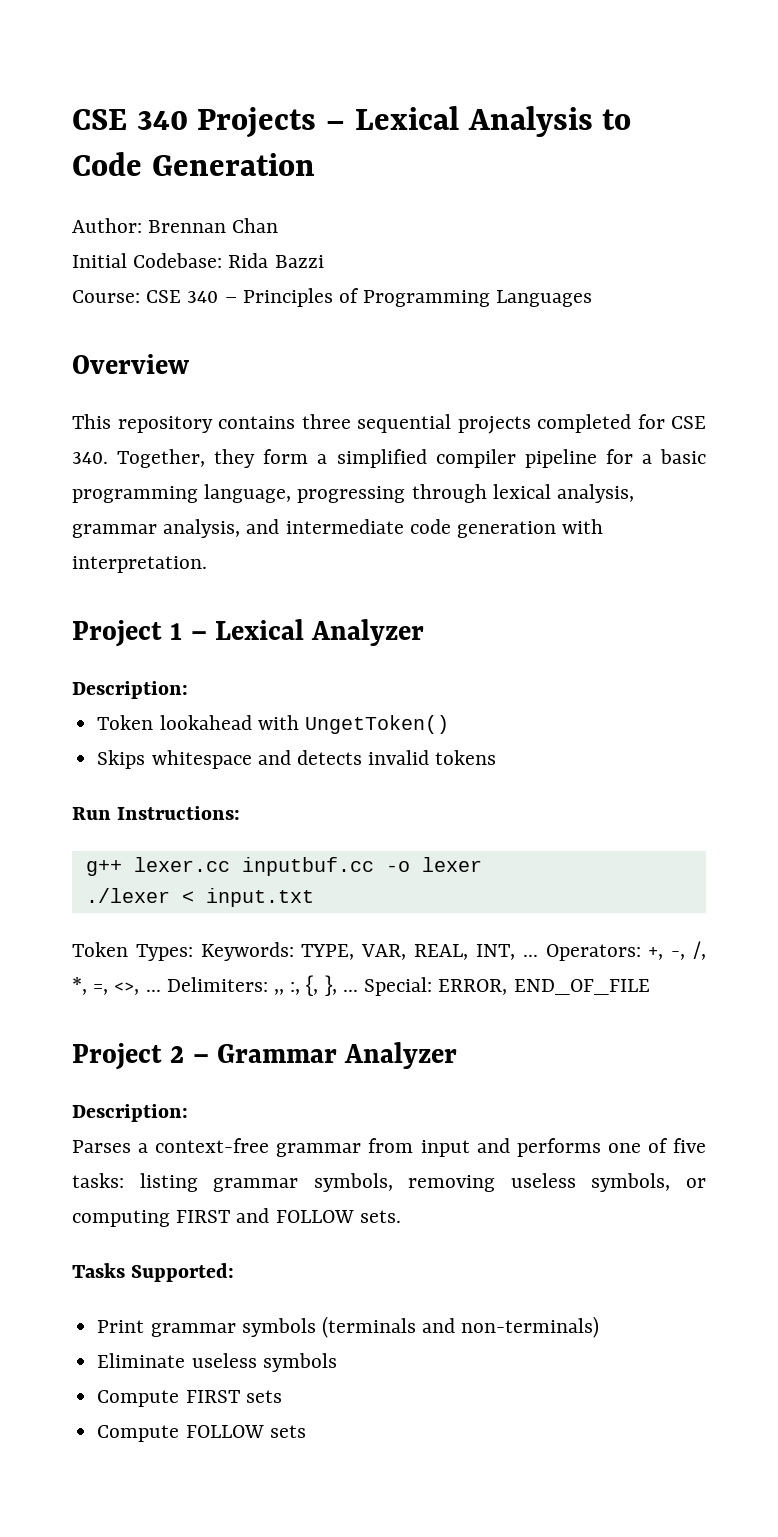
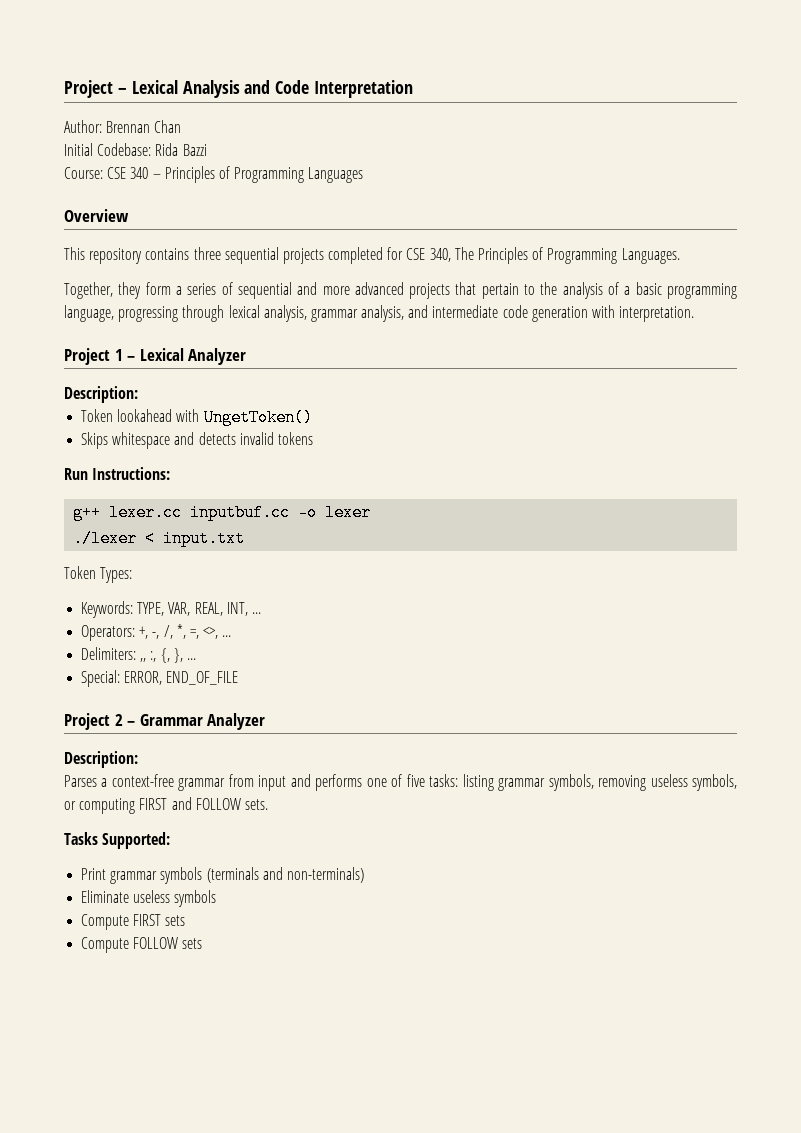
- CSE 340 Projects – Lexical Analysis to Code Generation
+ Project – Lexical Analysis and Code Interpretation
- This repository contains three sequential projects completed for CSE 340. Together, they form a simplified compiler pipeline for a basic programming language, progressing through lexical analysis, grammar analysis, and intermediate code generation with interpretation.
+ This repository contains three sequential projects completed for CSE 340, The Principles of Programming Languages.
+ Together, they form a series of sequential and more advanced projects that pertain to the analysis of a basic programming language, progressing through lexical analysis, grammar analysis, and intermediate code generation with interpretation.
- Token Types: Keywords: TYPE, VAR, REAL, INT, ... Operators: +, -, /, *, =, <>, ... Delimiters: ,, :, {, }, ... Special: ERROR, END_OF_FILE
+ Token Types:
+ Keywords: TYPE, VAR, REAL, INT, ...
+ Operators: +, -, /, *, =, <>, ...
+ Delimiters: ,, :, {, }, ...
+ Special: ERROR, END_OF_FILE

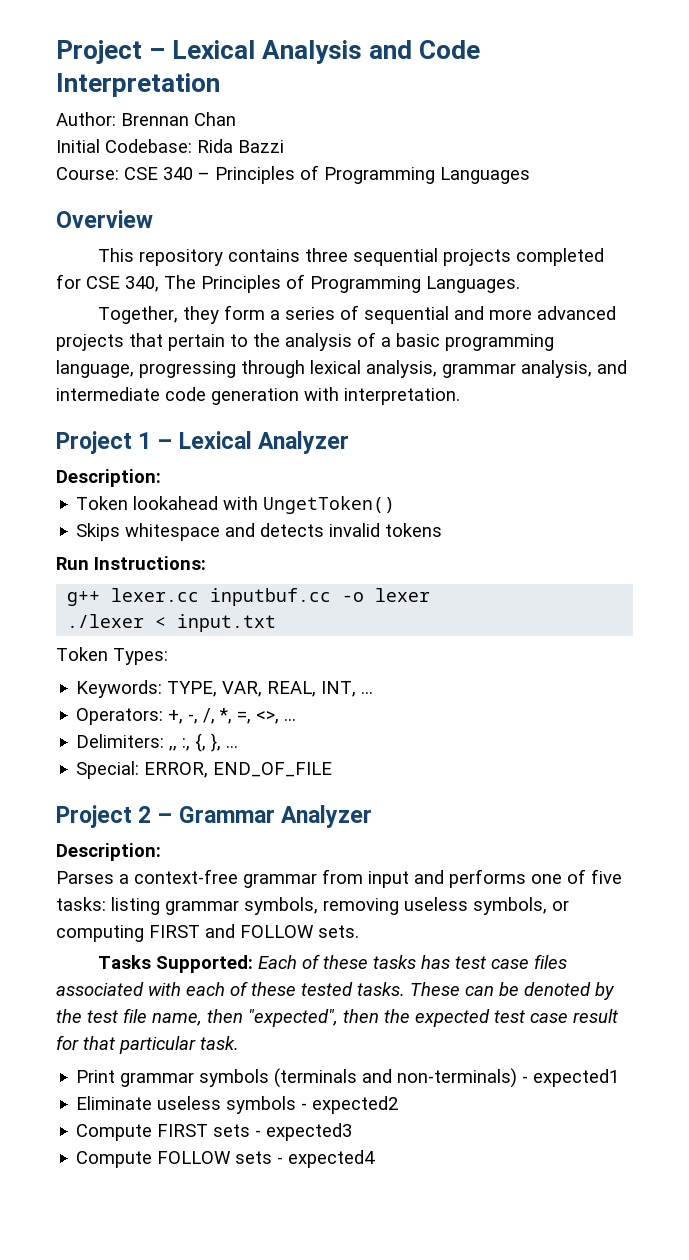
- Tasks Supported:
+ Tasks Supported: Each of these tasks has test case files associated with each of these tested tasks. These can be denoted by the test file name, then "expected", then the expected test case result for that particular task.
- Print grammar symbols (terminals and non-terminals)
+ Print grammar symbols (terminals and non-terminals) - expected1
- Eliminate useless symbols
+ Eliminate useless symbols - expected2
- Compute FIRST sets
+ Compute FIRST sets - expected3
- Compute FOLLOW sets
+ Compute FOLLOW sets - expected4

